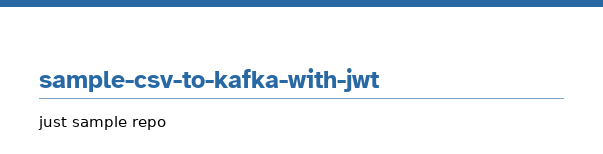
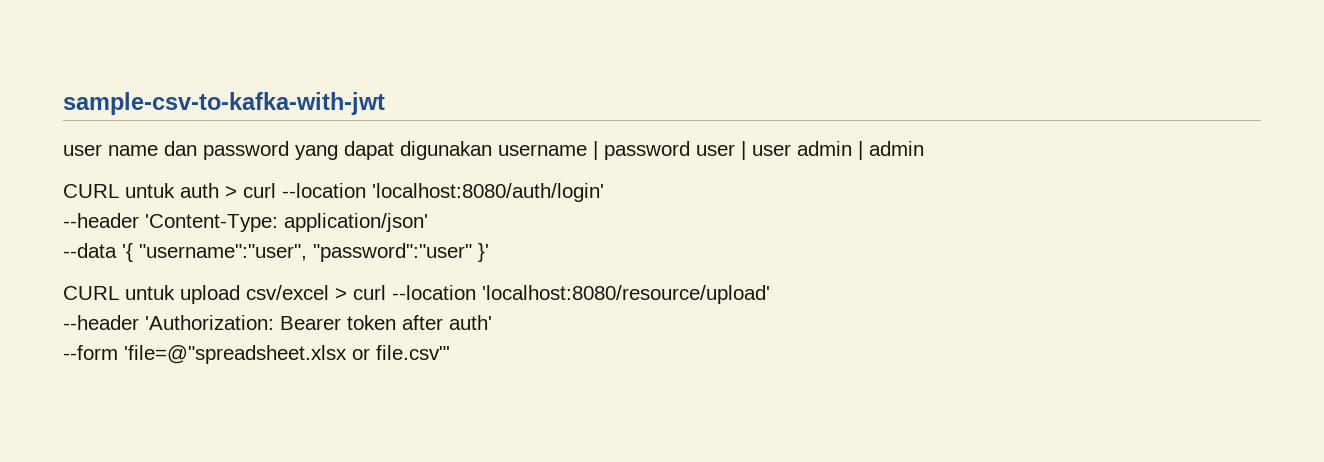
- just sample repo
+ user name dan password yang dapat digunakan username | password user | user admin | admin
+ CURL untuk auth > curl --location 'localhost:8080/auth/login'
+ --header 'Content-Type: application/json'
+ --data '{ "username":"user", "password":"user" }'
+ CURL untuk upload csv/excel > curl --location 'localhost:8080/resource/upload'
+ --header 'Authorization: Bearer token after auth'
+ --form 'file=@"spreadsheet.xlsx or file.csv"'

